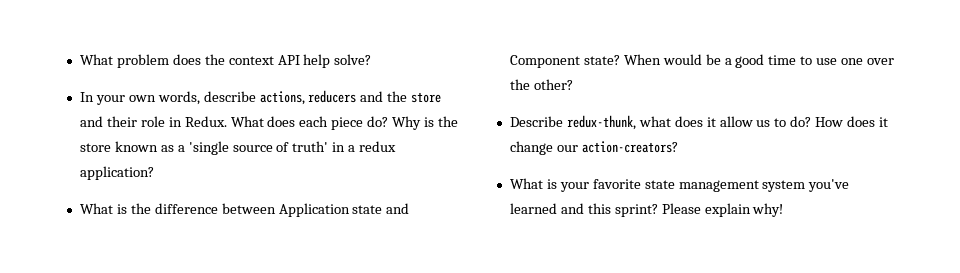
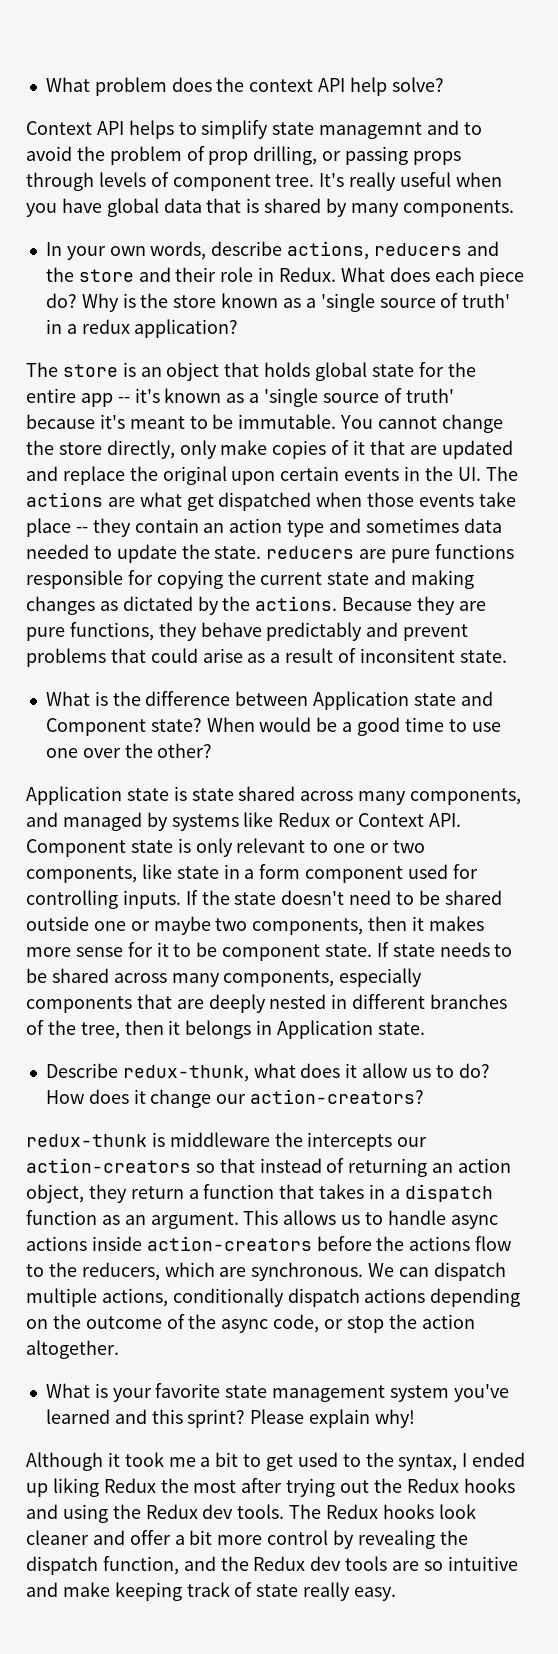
+ Context API helps to simplify state managemnt and to avoid the problem of prop drilling, or passing props through levels of component tree. It's really useful when you have global data that is shared by many components.
+ The store is an object that holds global state for the entire app -- it's known as a 'single source of truth' because it's meant to be immutable. You cannot change the store directly, only make copies of it that are updated and replace the original upon certain events in the UI. The actions are what get dispatched when those events take place -- they contain an action type and sometimes data needed to update the state. reducers are pure functions responsible for copying the current state and making changes as dictated by the actions. Because they are pure functions, they behave predictably and prevent problems that could arise as a result of inconsitent state.
+ Application state is state shared across many components, and managed by systems like Redux or Context API. Component state is only relevant to one or two components, like state in a form component used for controlling inputs. If the state doesn't need to be shared outside one or maybe two components, then it makes more sense for it to be component state. If state needs to be shared across many components, especially components that are deeply nested in different branches of the tree, then it belongs in Application state.
+ redux-thunk is middleware the intercepts our action-creators so that instead of returning an action object, they return a function that takes in a dispatch function as an argument. This allows us to handle async actions inside action-creators before the actions flow to the reducers, which are synchronous. We can dispatch multiple actions, conditionally dispatch actions depending on the outcome of the async code, or stop the action altogether.
+ Although it took me a bit to get used to the syntax, I ended up liking Redux the most after trying out the Redux hooks and using the Redux dev tools. The Redux hooks look cleaner and offer a bit more control by revealing the dispatch function, and the Redux dev tools are so intuitive and make keeping track of state really easy.

